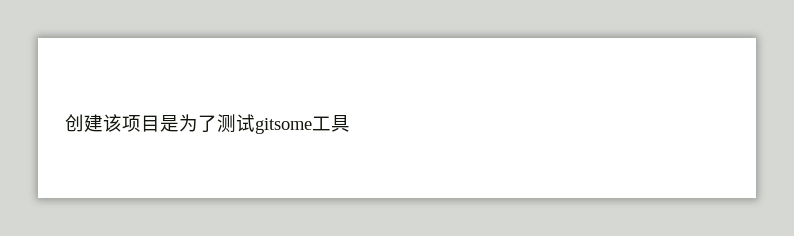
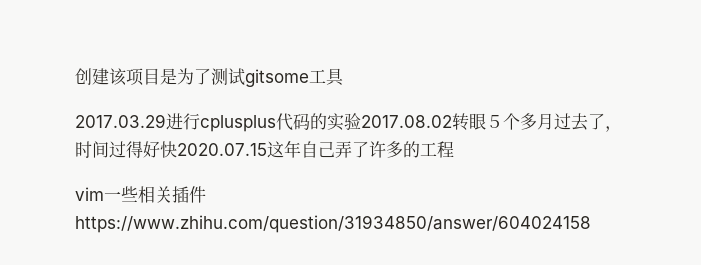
+ 2017.03.29进行cplusplus代码的实验2017.08.02转眼５个多月过去了，时间过得好快2020.07.15这年自己弄了许多的工程
+ vim一些相关插件https://www.zhihu.com/question/31934850/answer/604024158

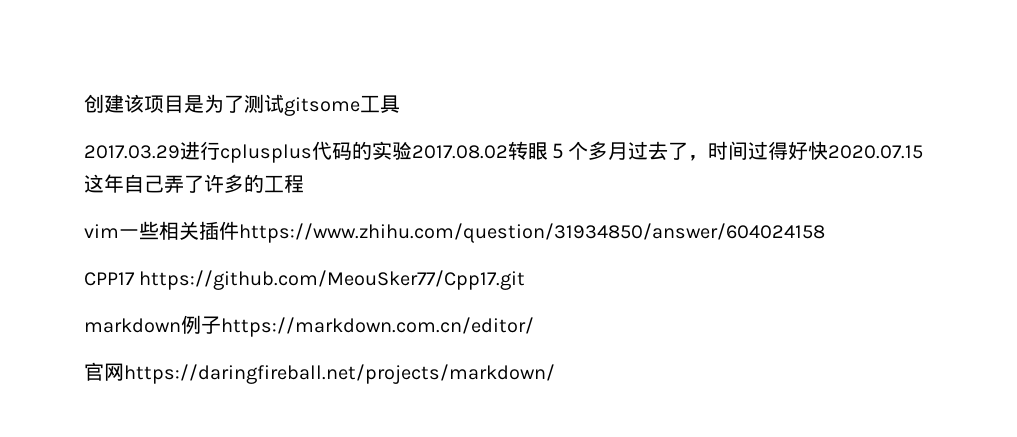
+ CPP17 https://github.com/MeouSker77/Cpp17.git
+ markdown例子https://markdown.com.cn/editor/
+ 官网https://daringfireball.net/projects/markdown/

